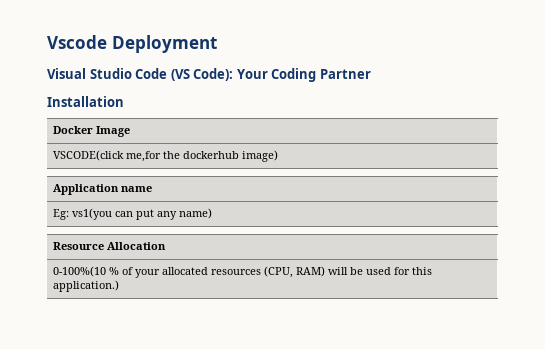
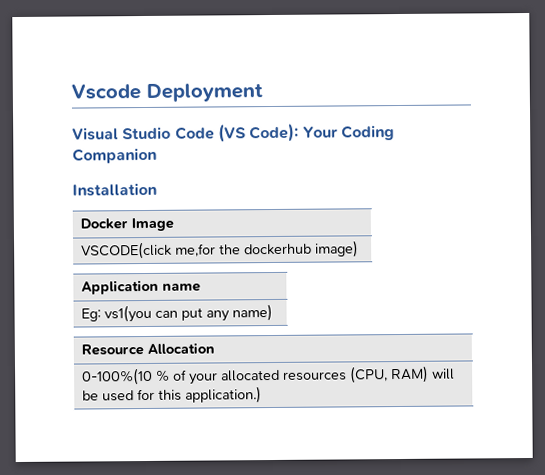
- Visual Studio Code (VS Code): Your Coding Partner
+ Visual Studio Code (VS Code): Your Coding Companion

